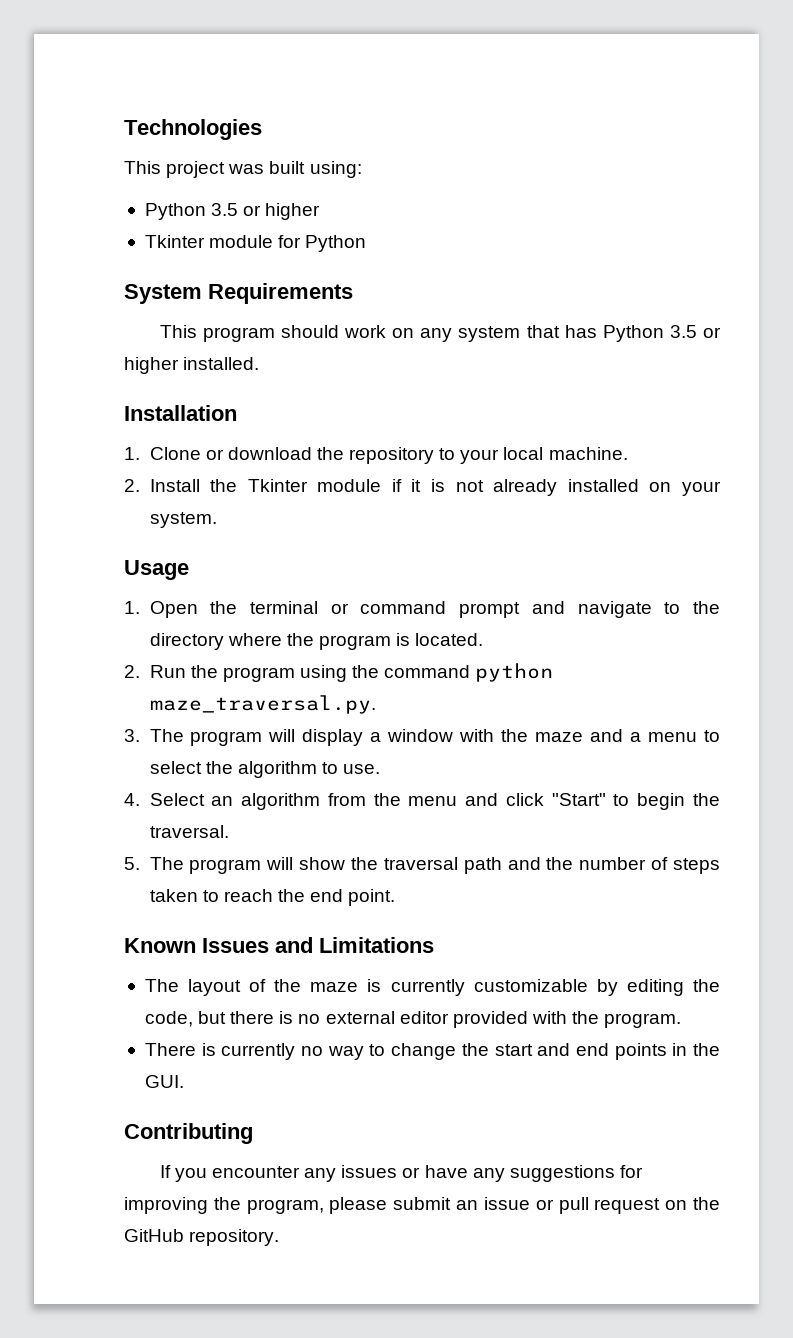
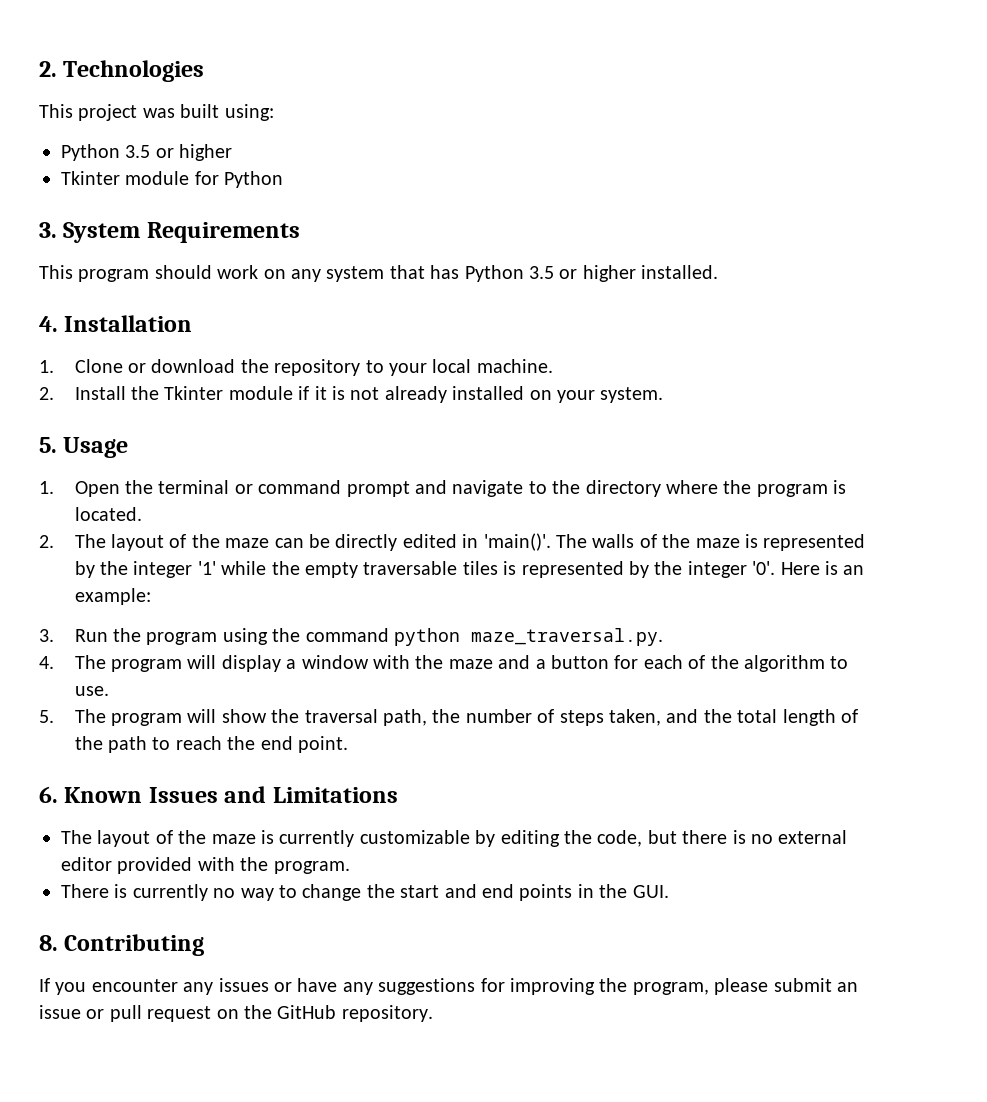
- Technologies
+ 2. Technologies
- System Requirements
+ 3. System Requirements
- Installation
+ 4. Installation
- Usage
+ 5. Usage
- 2. Run the program using the command python maze_traversal.py.
+ 2. The layout of the maze can be directly edited in 'main()'. The walls of the maze is represented by the integer '1' while the empty traversable tiles is represented by the integer '0'. Here is an example:
+ 3. Run the program using the command python maze_traversal.py.
- 3. The program will display a window with the maze and a menu to select the algorithm to use.
+ 4. The program will display a window with the maze and a button for each of the algorithm to use.
- 4. Select an algorithm from the menu and click "Start" to begin the traversal.
- 5. The program will show the traversal path and the number of steps taken to reach the end point.
+ 5. The program will show the traversal path, the number of steps taken, and the total length of the path to reach the end point.
- Known Issues and Limitations
+ 6. Known Issues and Limitations
- Contributing
+ 8. Contributing

